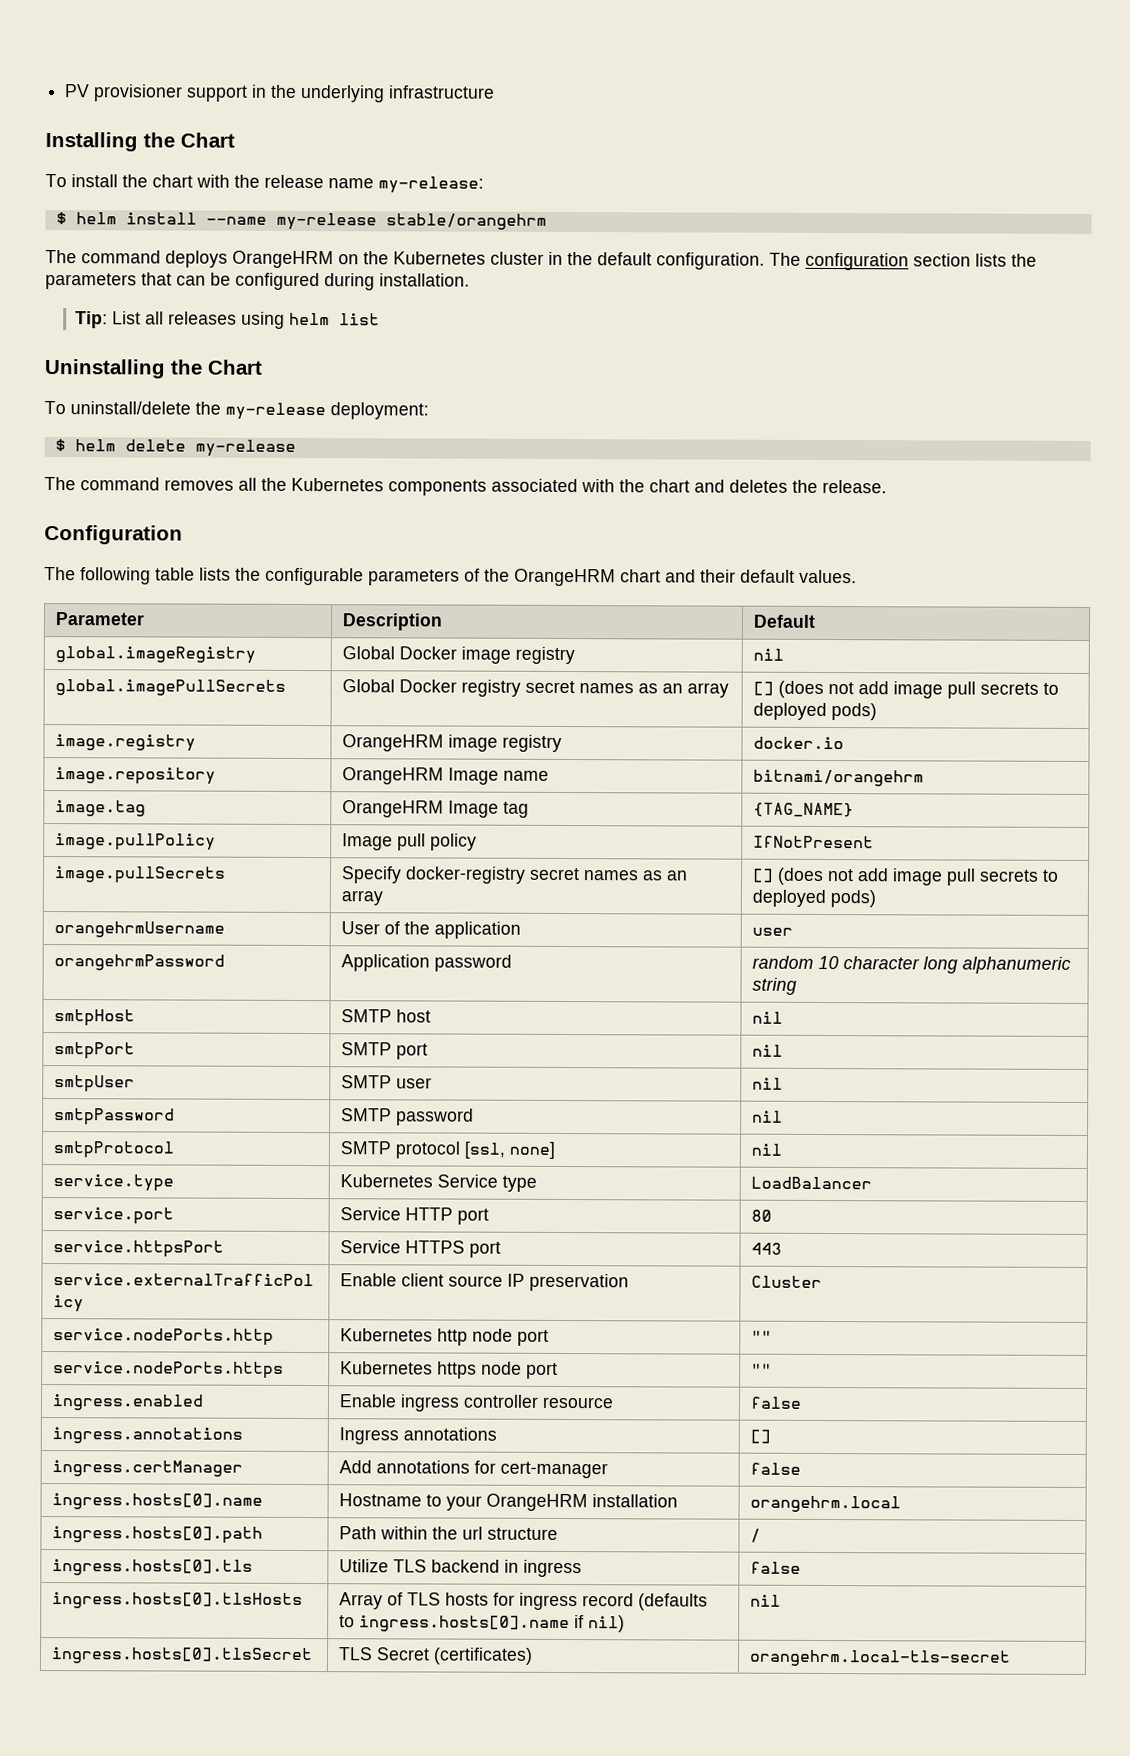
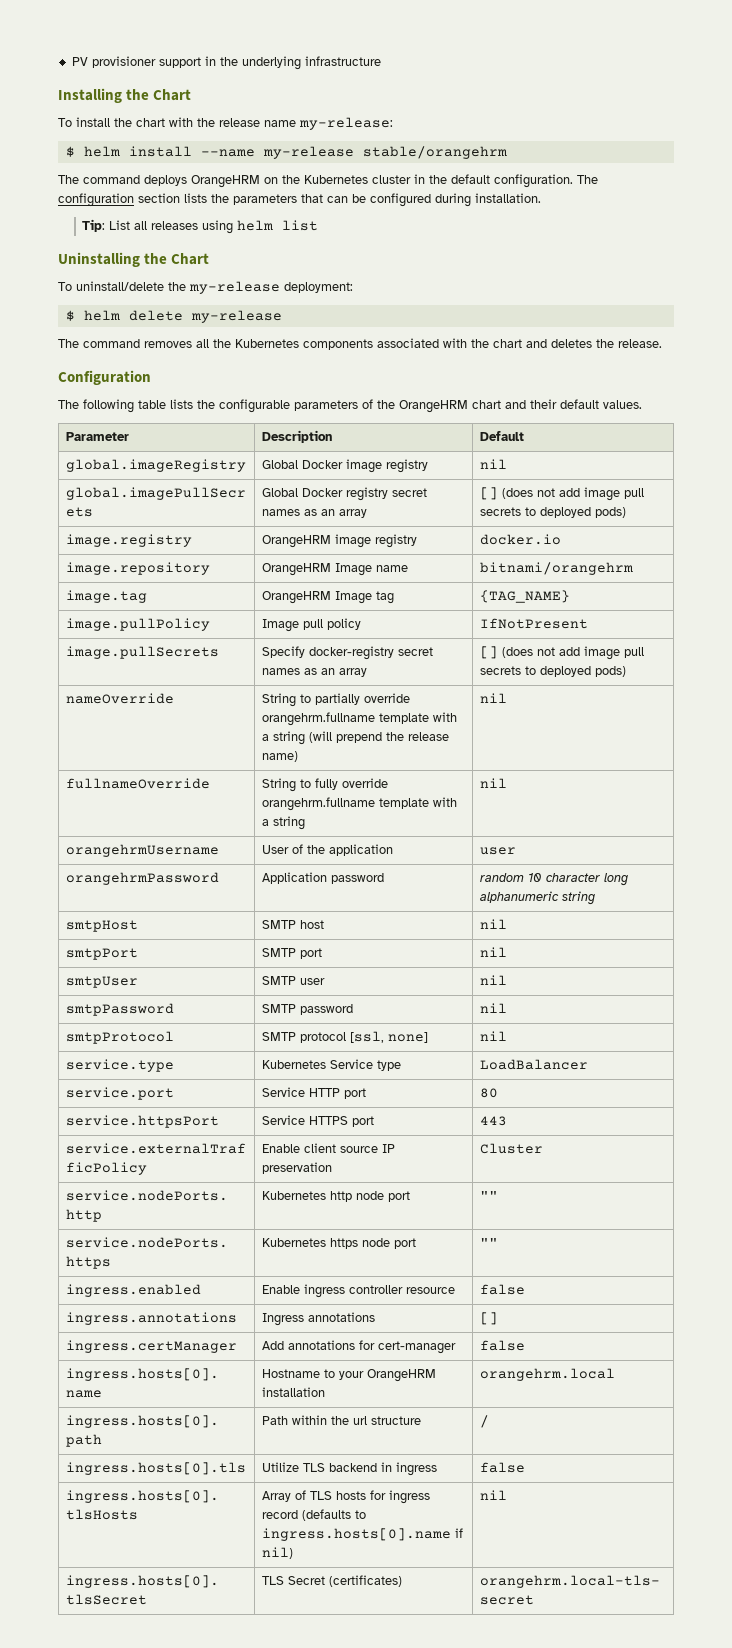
+ nameOverride | String to partially override orangehrm.fullname template with a string (will prepend the release name) | nil
+ fullnameOverride | String to fully override orangehrm.fullname template with a string | nil

